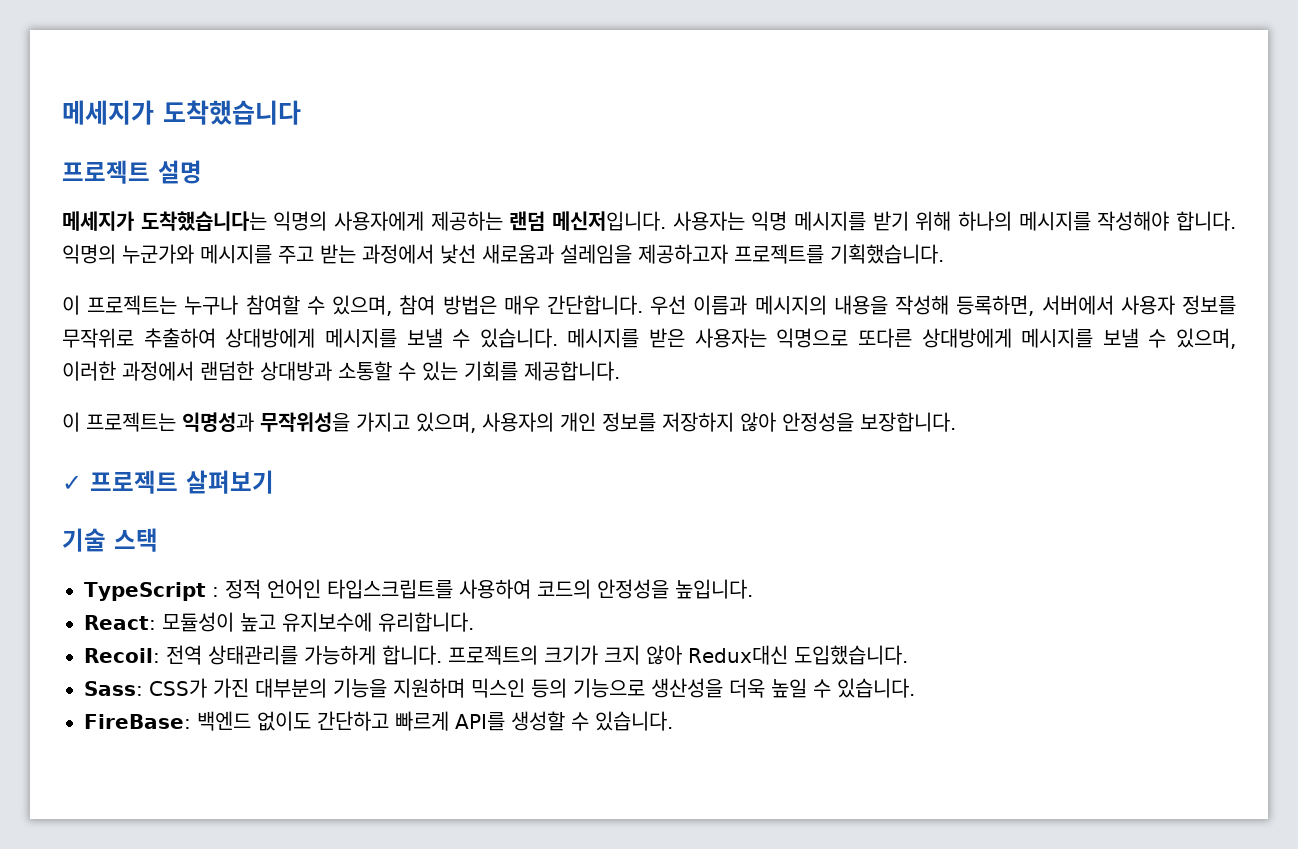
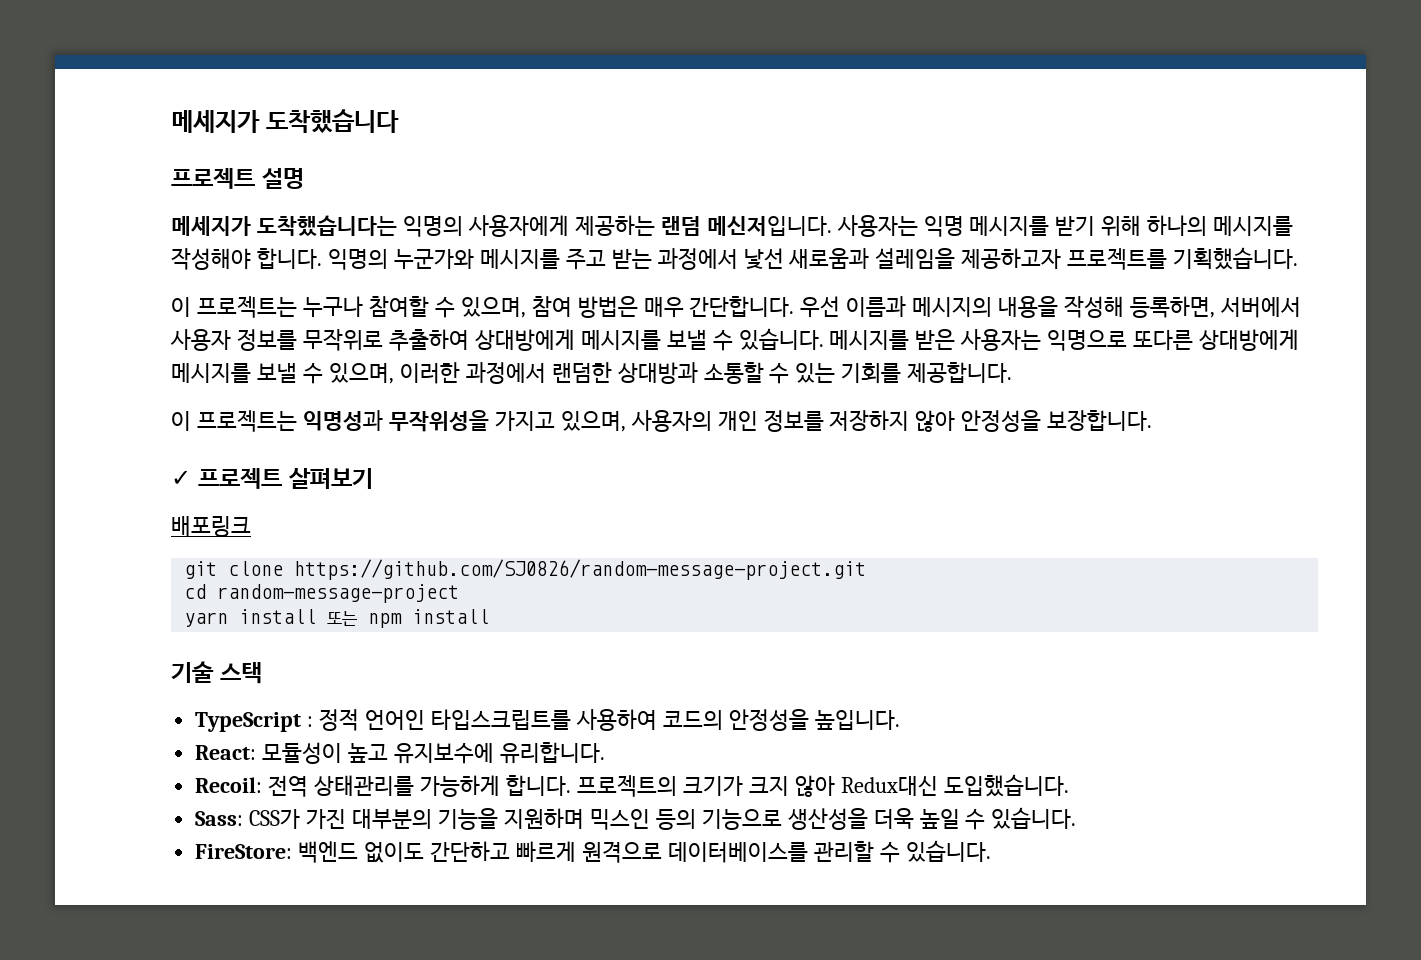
+ 배포링크
+ git clone https://github.com/SJ0826/random-message-project.git
+ cd random-message-project
+ yarn install 또는 npm install
- FireBase: 백엔드 없이도 간단하고 빠르게 API를 생성할 수 있습니다.
+ FireStore: 백엔드 없이도 간단하고 빠르게 원격으로 데이터베이스를 관리할 수 있습니다.

